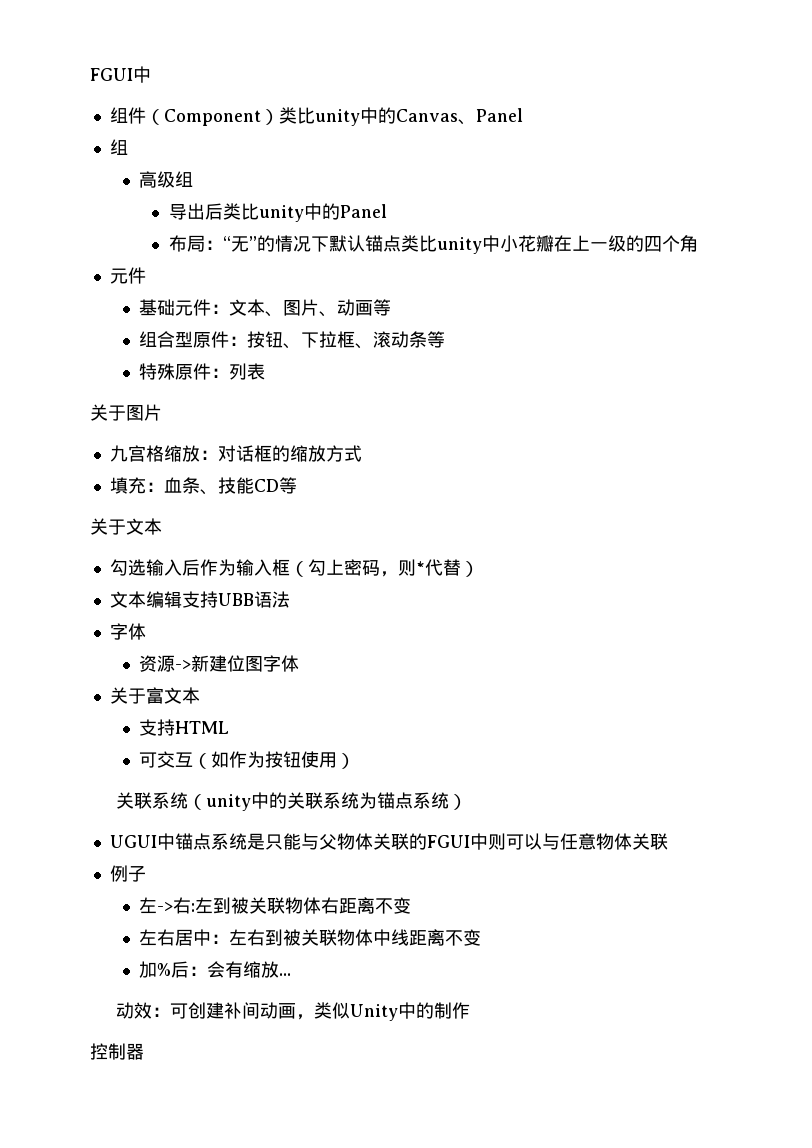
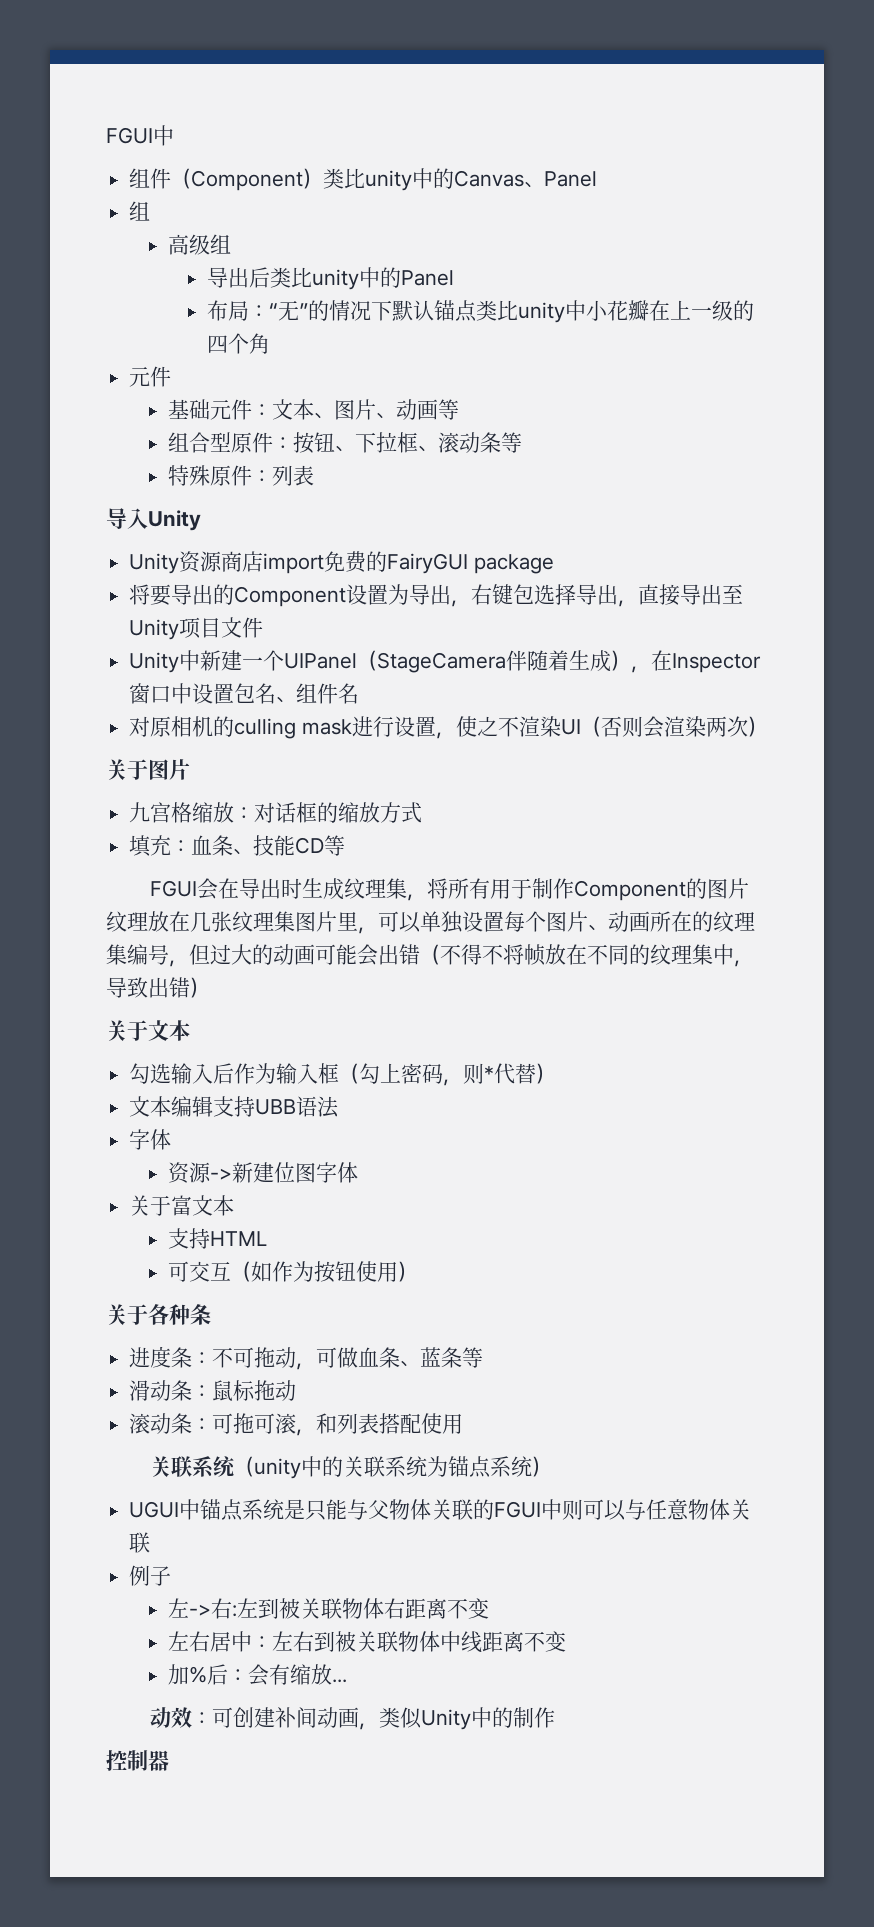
+ 导入Unity
+ Unity资源商店import免费的FairyGUI package
+ 将要导出的Component设置为导出，右键包选择导出，直接导出至Unity项目文件
+ Unity中新建一个UIPanel（StageCamera伴随着生成），在Inspector窗口中设置包名、组件名
+ 对原相机的culling mask进行设置，使之不渲染UI（否则会渲染两次）
+ FGUI会在导出时生成纹理集，将所有用于制作Component的图片纹理放在几张纹理集图片里，可以单独设置每个图片、动画所在的纹理集编号，但过大的动画可能会出错（不得不将帧放在不同的纹理集中，导致出错）
+ 关于各种条
+ 进度条：不可拖动，可做血条、蓝条等
+ 滑动条：鼠标拖动
+ 滚动条：可拖可滚，和列表搭配使用

